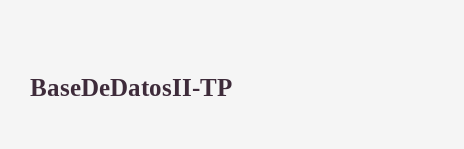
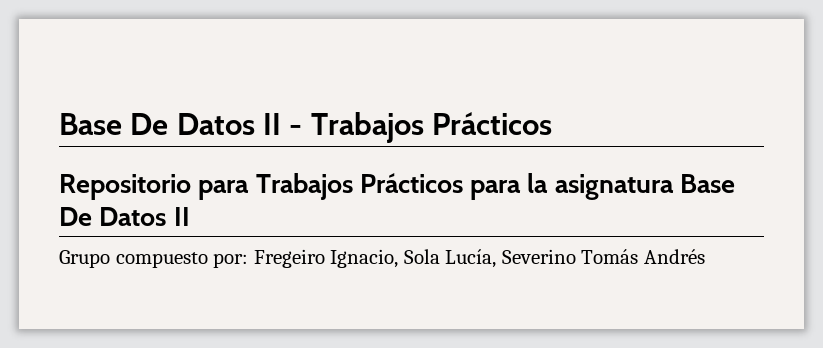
- BaseDeDatosII-TP
+ Base De Datos II - Trabajos Prácticos
+ Repositorio para Trabajos Prácticos para la asignatura Base De Datos II
+ Grupo compuesto por: Fregeiro Ignacio, Sola Lucía, Severino Tomás Andrés

